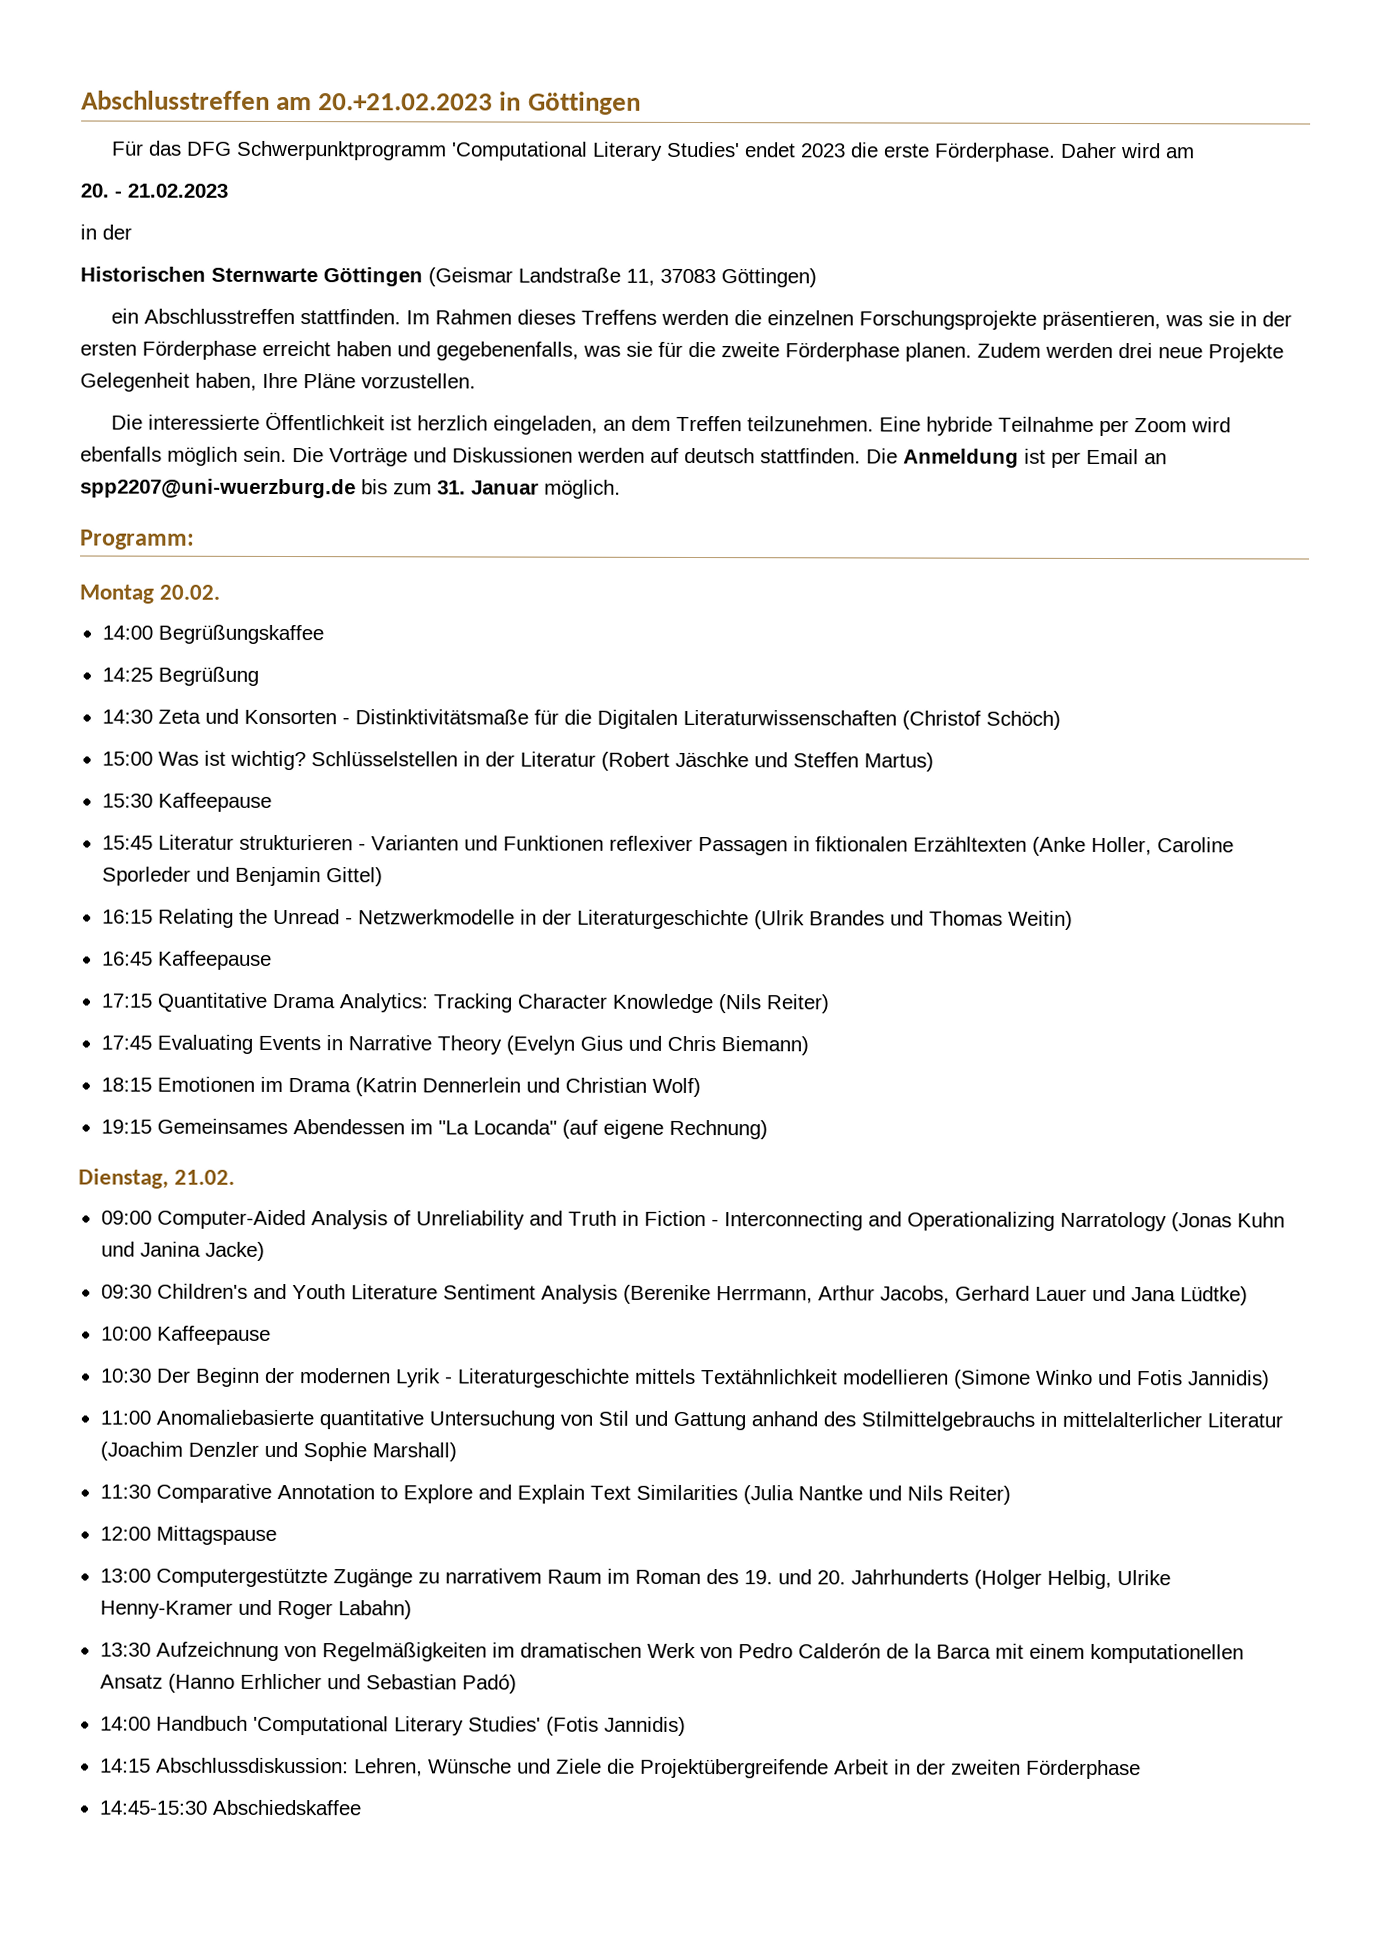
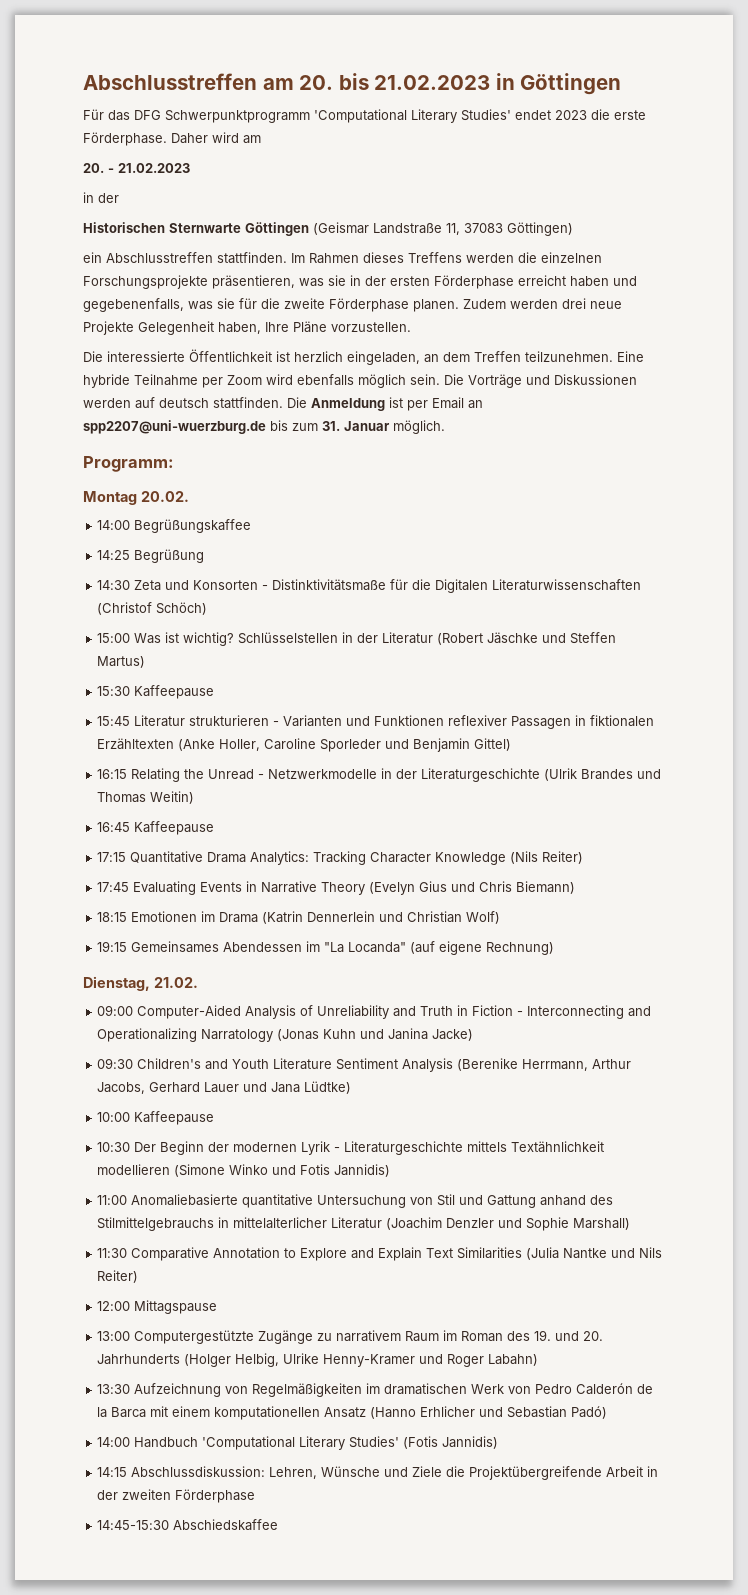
- Abschlusstreffen am 20.+21.02.2023 in Göttingen
+ Abschlusstreffen am 20. bis 21.02.2023 in Göttingen

